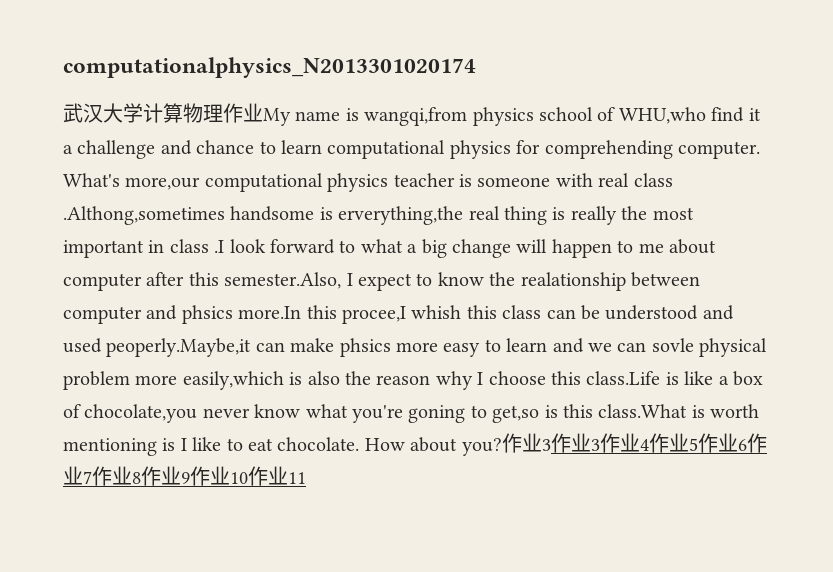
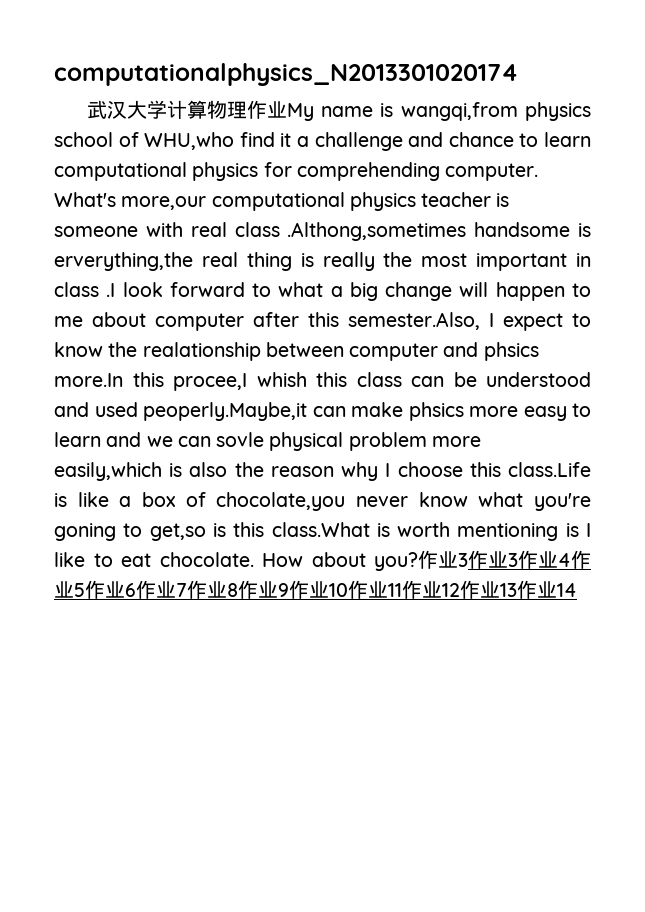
- 作业3作业3作业4作业5作业6作业7作业8作业9作业10作业11
+ 作业3作业3作业4作业5作业6作业7作业8作业9作业10作业11作业12作业13作业14

